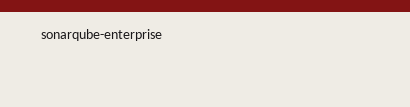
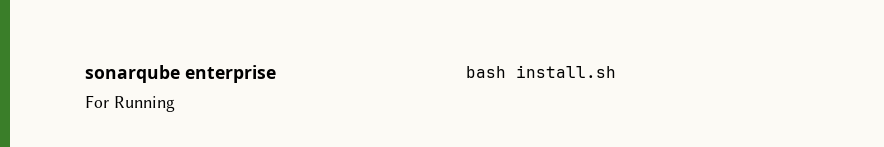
- sonarqube-enterprise
+ sonarqube enterprise
+ For Running
+ bash install.sh

